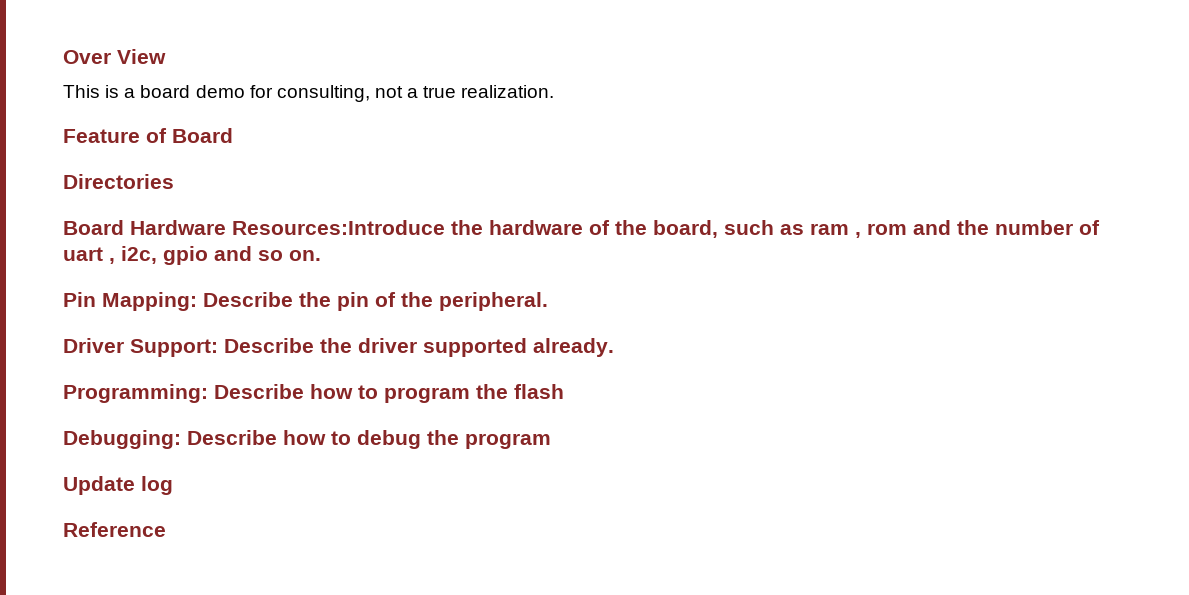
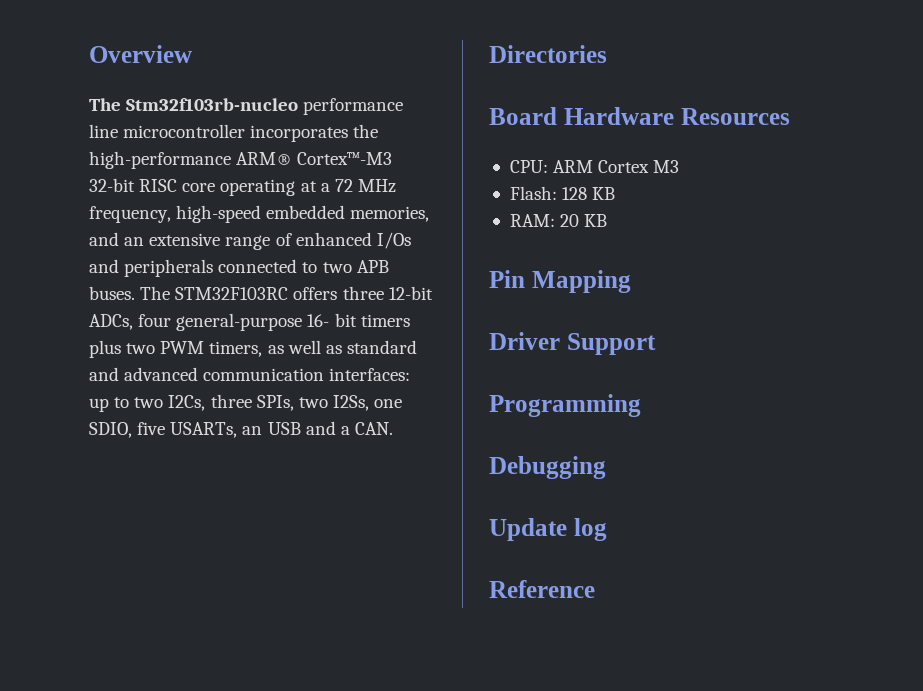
- Over View
- This is a board demo for consulting, not a true realization.
- Feature of Board
+ Overview
+ The Stm32f103rb-nucleo performance line microcontroller incorporates the high-performance ARM® Cortex™-M3 32-bit RISC core operating at a 72 MHz frequency, high-speed embedded memories, and an extensive range of enhanced I/Os and peripherals connected to two APB buses. The STM32F103RC offers three 12-bit ADCs, four general-purpose 16- bit timers plus two PWM timers, as well as standard and advanced communication interfaces: up to two I2Cs, three SPIs, two I2Ss, one SDIO, five USARTs, an USB and a CAN.
  Directories
- Board Hardware Resources:Introduce the hardware of the board, such as ram , rom and the number of uart , i2c, gpio and so on.
- Pin Mapping: Describe the pin of the peripheral.
- Driver Support: Describe the driver supported already.
- Programming: Describe how to program the flash
- Debugging: Describe how to debug the program
+ Board Hardware Resources
+ CPU: ARM Cortex M3
+ Flash: 128 KB
+ RAM: 20 KB
+ Pin Mapping
+ Driver Support
+ Programming
+ Debugging

